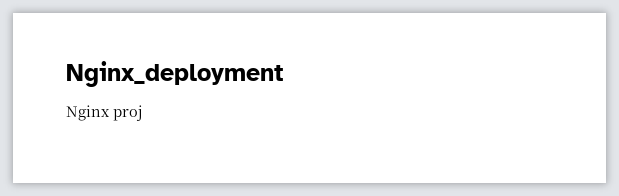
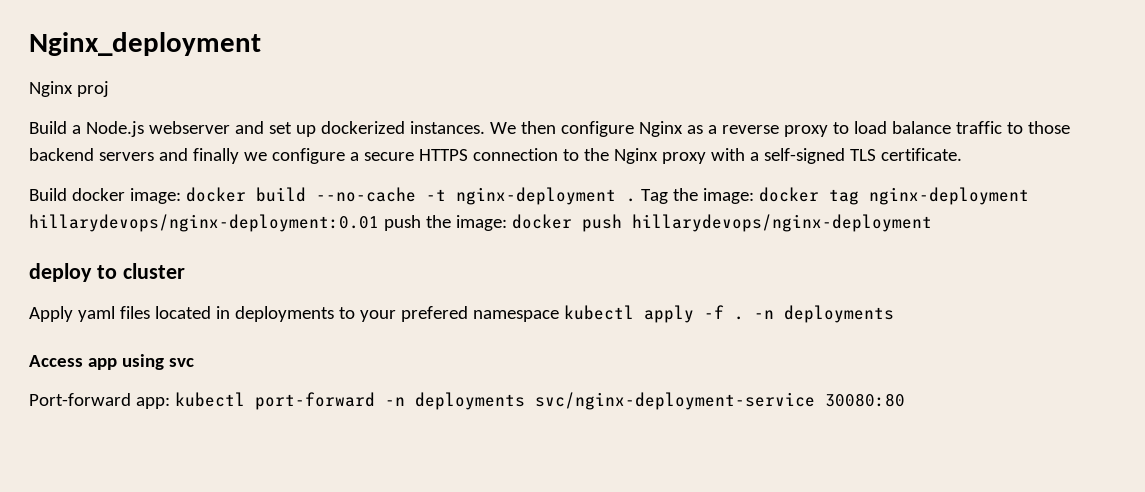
+ Build a Node.js webserver and set up dockerized instances. We then configure Nginx as a reverse proxy to load balance traffic to those backend servers and finally we configure a secure HTTPS connection to the Nginx proxy with a self-signed TLS certificate.
+ Build docker image: docker build --no-cache -t nginx-deployment . Tag the image: docker tag nginx-deployment hillarydevops/nginx-deployment:0.01 push the image: docker push hillarydevops/nginx-deployment
+ deploy to cluster
+ Apply yaml files located in deployments to your prefered namespace kubectl apply -f . -n deployments
+ Access app using svc
+ Port-forward app: kubectl port-forward -n deployments svc/nginx-deployment-service 30080:80

